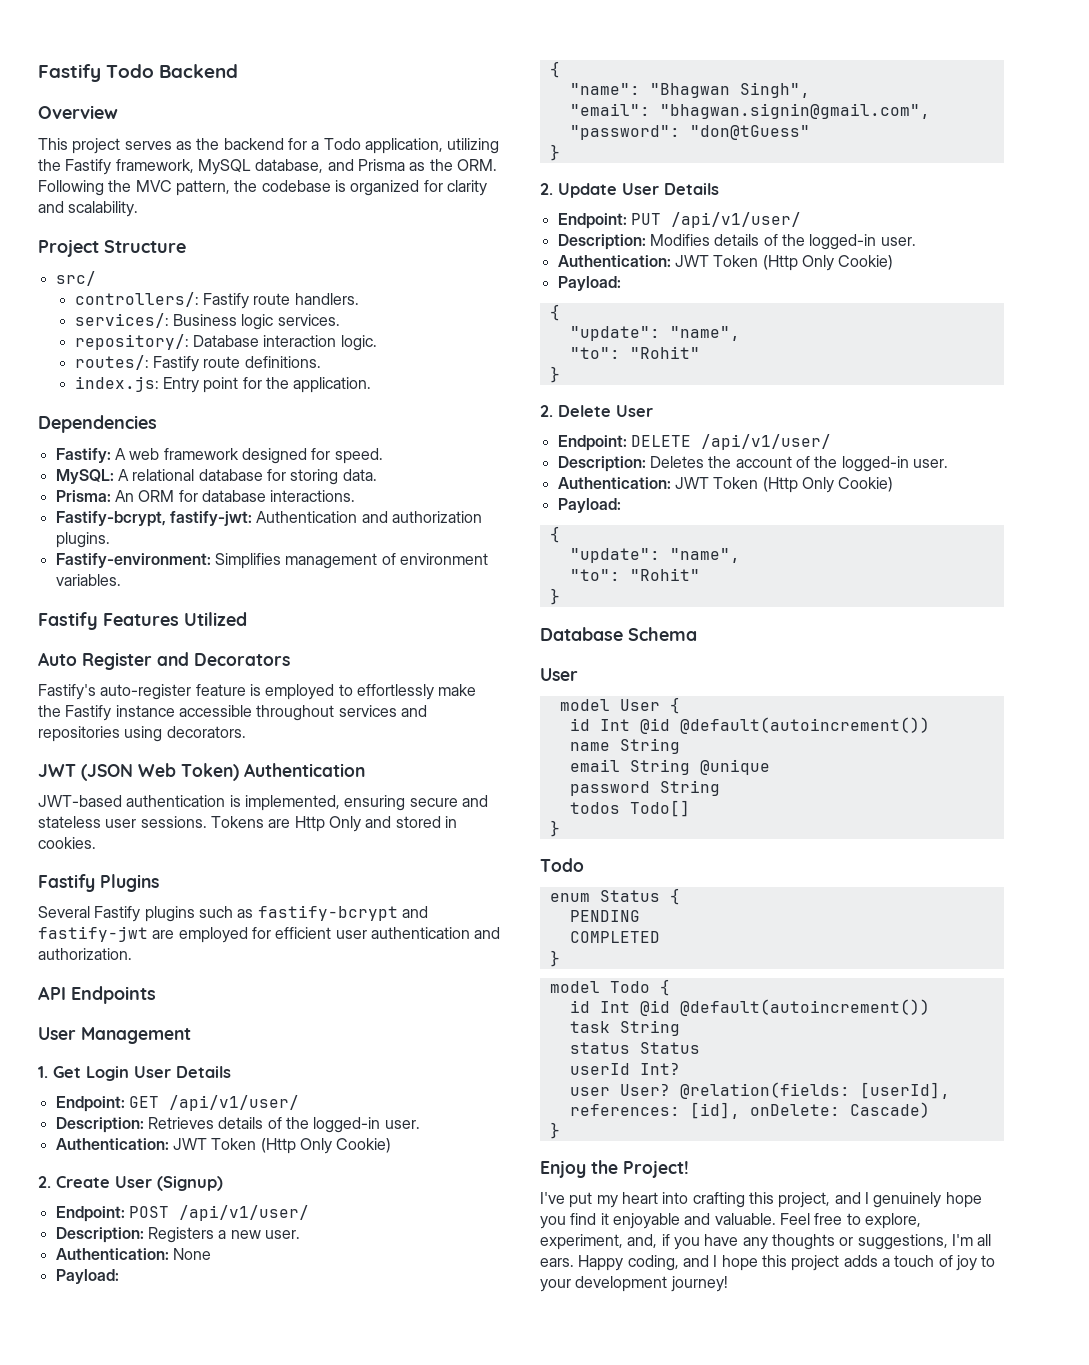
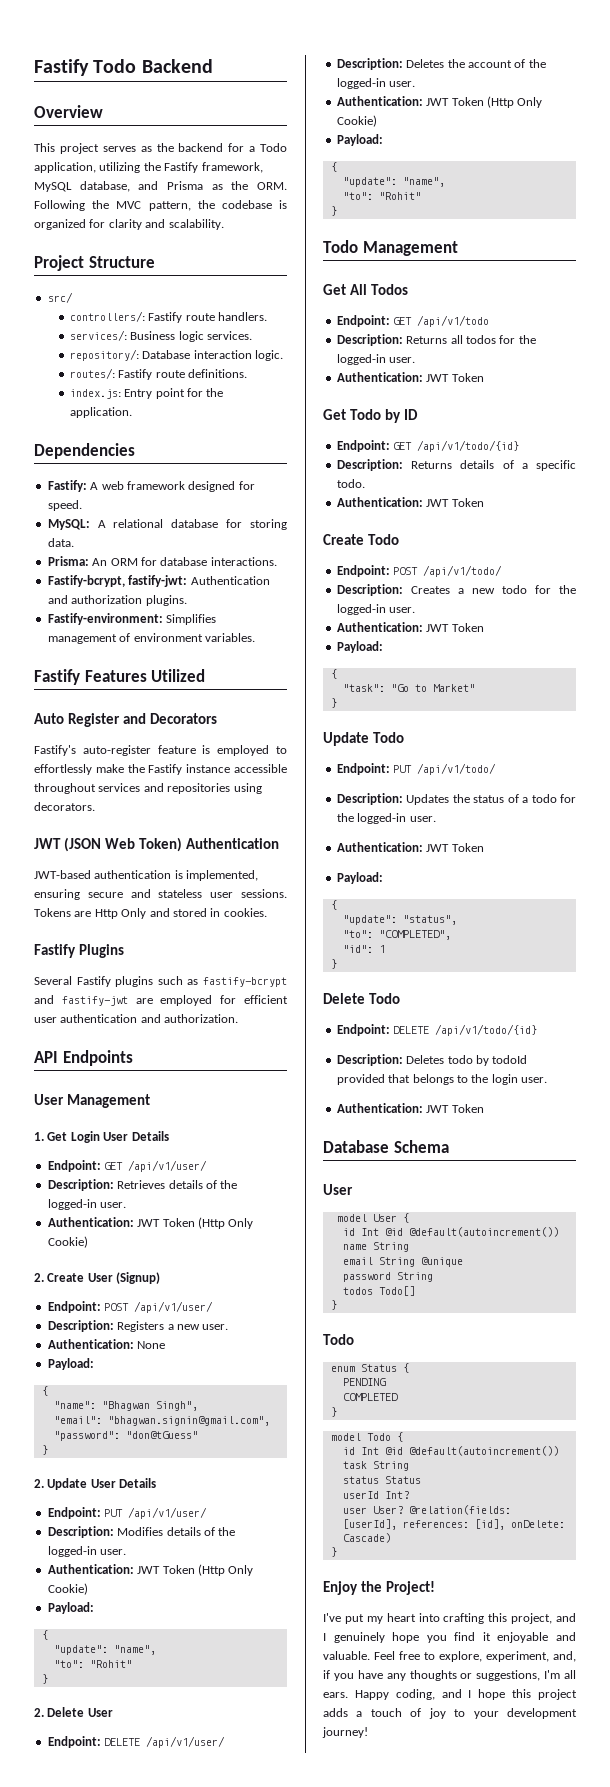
+ Todo Management
+ Get All Todos
+ Endpoint: GET /api/v1/todo
+ Description: Returns all todos for the logged-in user.
+ Authentication: JWT Token
+ Get Todo by ID
+ Endpoint: GET /api/v1/todo/{id}
+ Description: Returns details of a specific todo.
+ Authentication: JWT Token
+ Create Todo
+ Endpoint: POST /api/v1/todo/
+ Description: Creates a new todo for the logged-in user.
+ Authentication: JWT Token
+ Payload:
+ {
+ "task": "Go to Market"
+ }
+ Update Todo
+ Endpoint: PUT /api/v1/todo/
+ Description: Updates the status of a todo for the logged-in user.
+ Authentication: JWT Token
+ Payload:
+ {
+ "update": "status",
+ "to": "COMPLETED",
+ "id": 1
+ }
+ Delete Todo
+ Endpoint: DELETE /api/v1/todo/{id}
+ Description: Deletes todo by todoId provided that belongs to the login user.
+ Authentication: JWT Token

